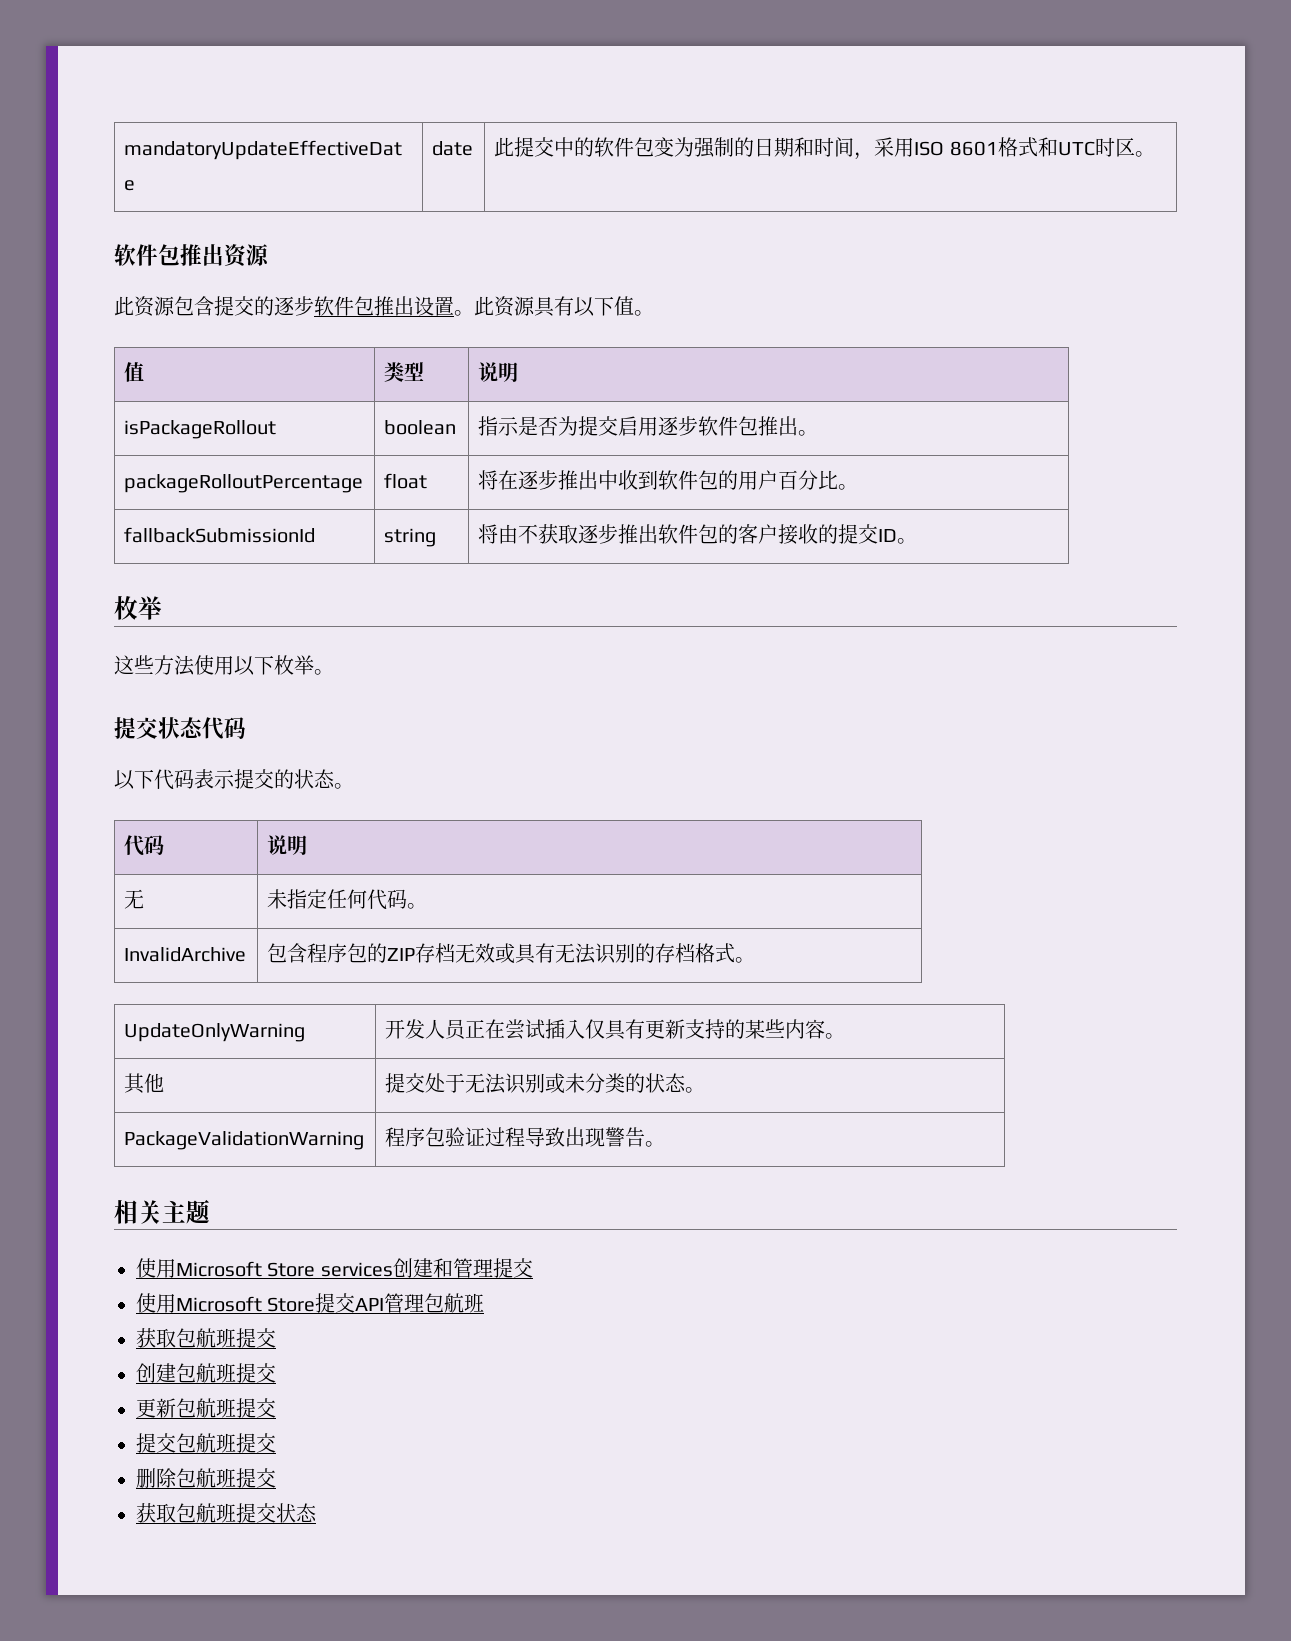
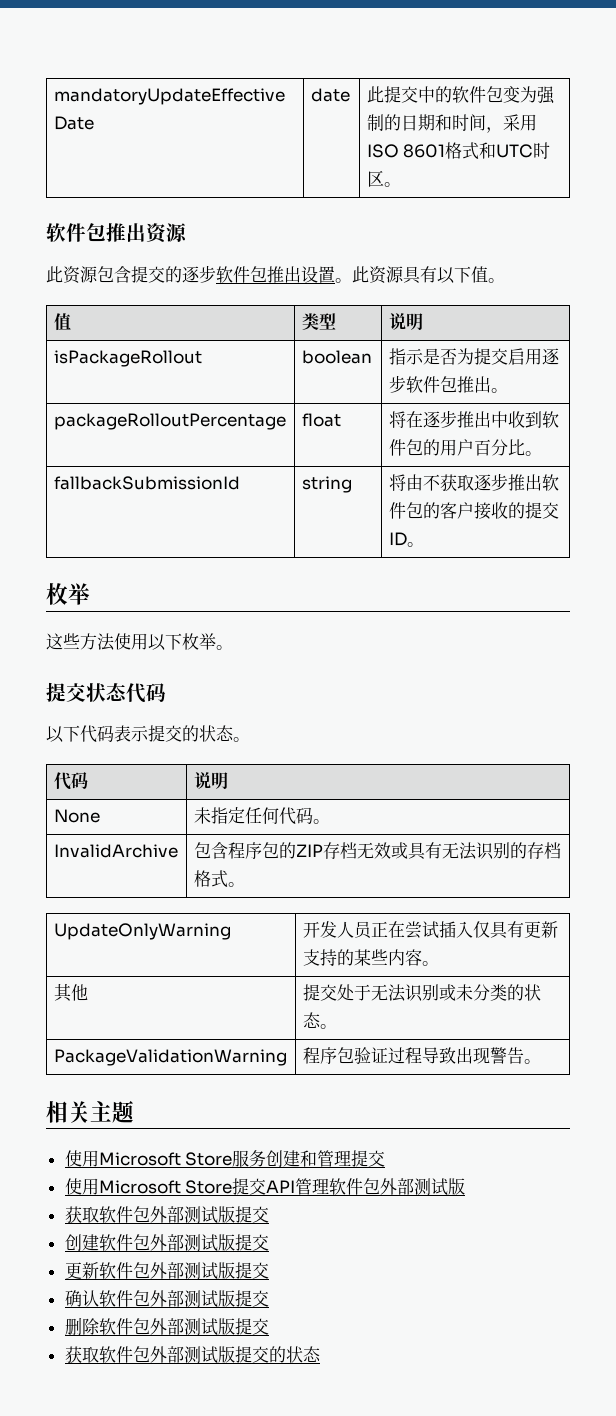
- 无 | 未指定任何代码。
+ None | 未指定任何代码。
- 使用Microsoft Store services创建和管理提交
+ 使用Microsoft Store服务创建和管理提交
- 使用Microsoft Store提交API管理包航班
- 获取包航班提交
- 创建包航班提交
- 更新包航班提交
- 提交包航班提交
- 删除包航班提交
- 获取包航班提交状态
+ 使用Microsoft Store提交API管理软件包外部测试版
+ 获取软件包外部测试版提交
+ 创建软件包外部测试版提交
+ 更新软件包外部测试版提交
+ 确认软件包外部测试版提交
+ 删除软件包外部测试版提交
+ 获取软件包外部测试版提交的状态

